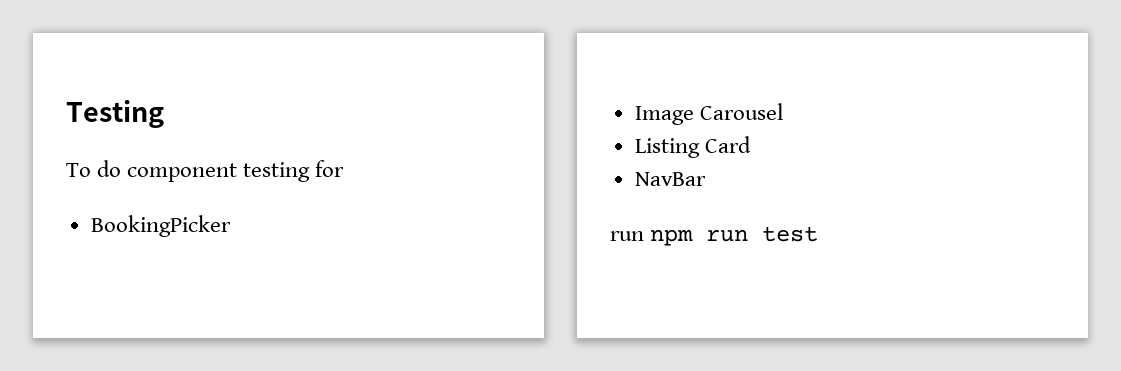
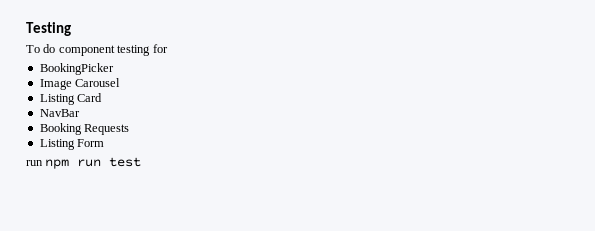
+ Booking Requests
+ Listing Form

